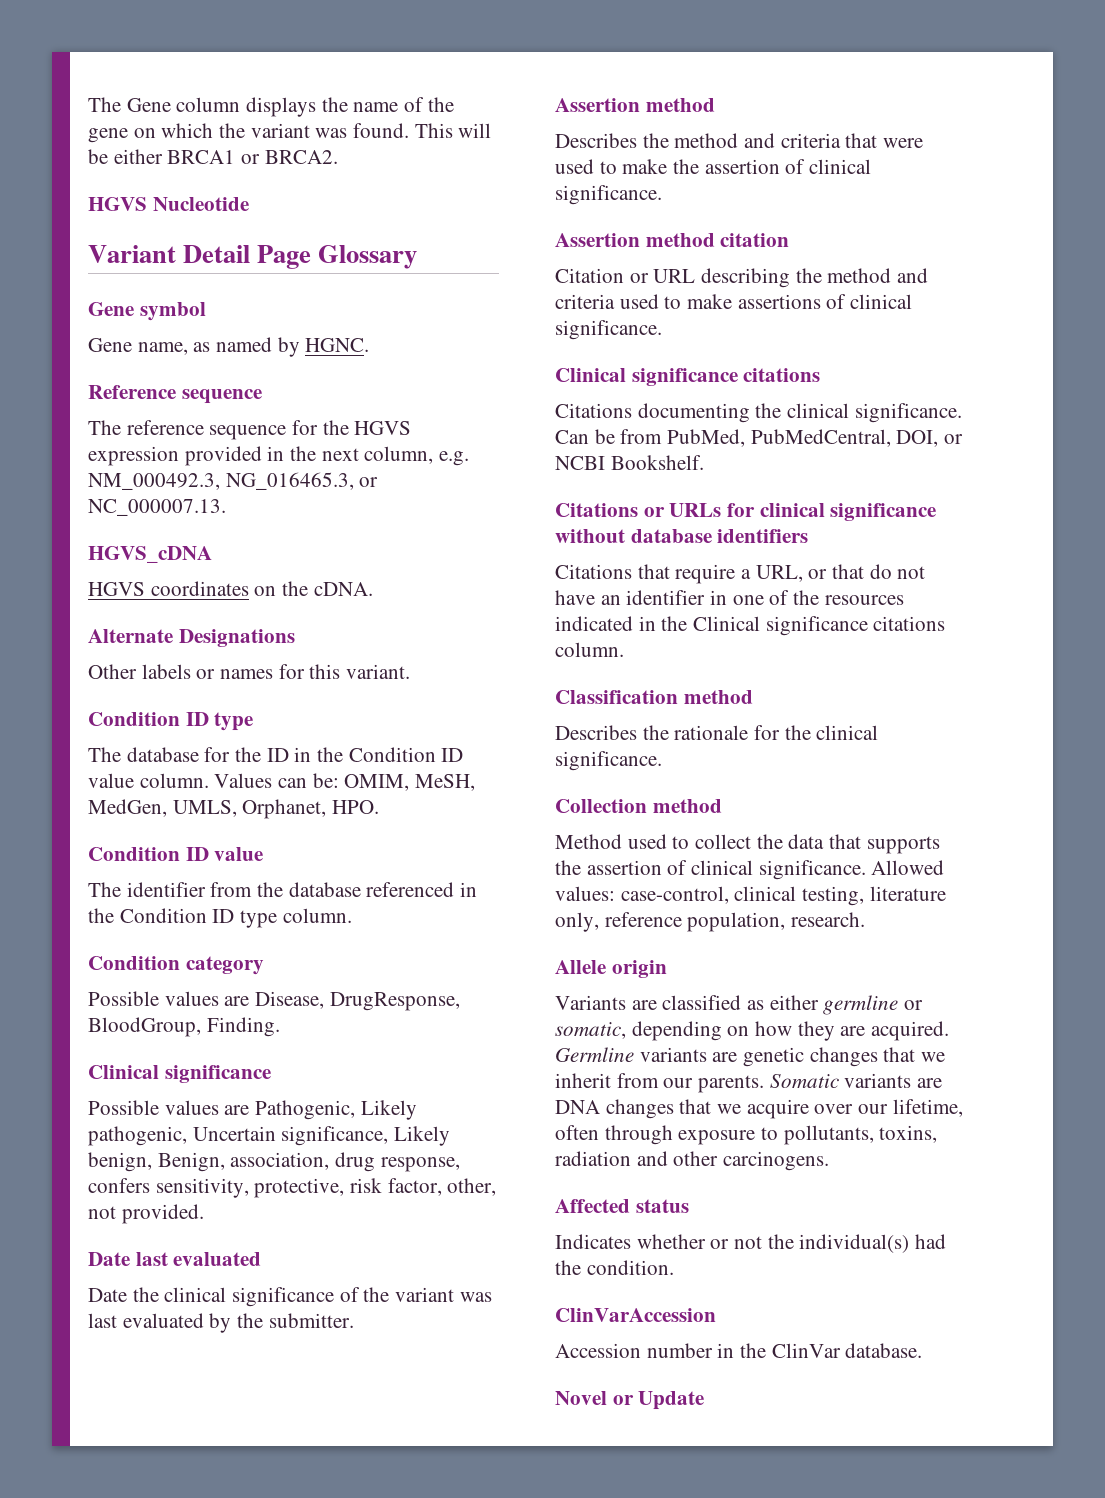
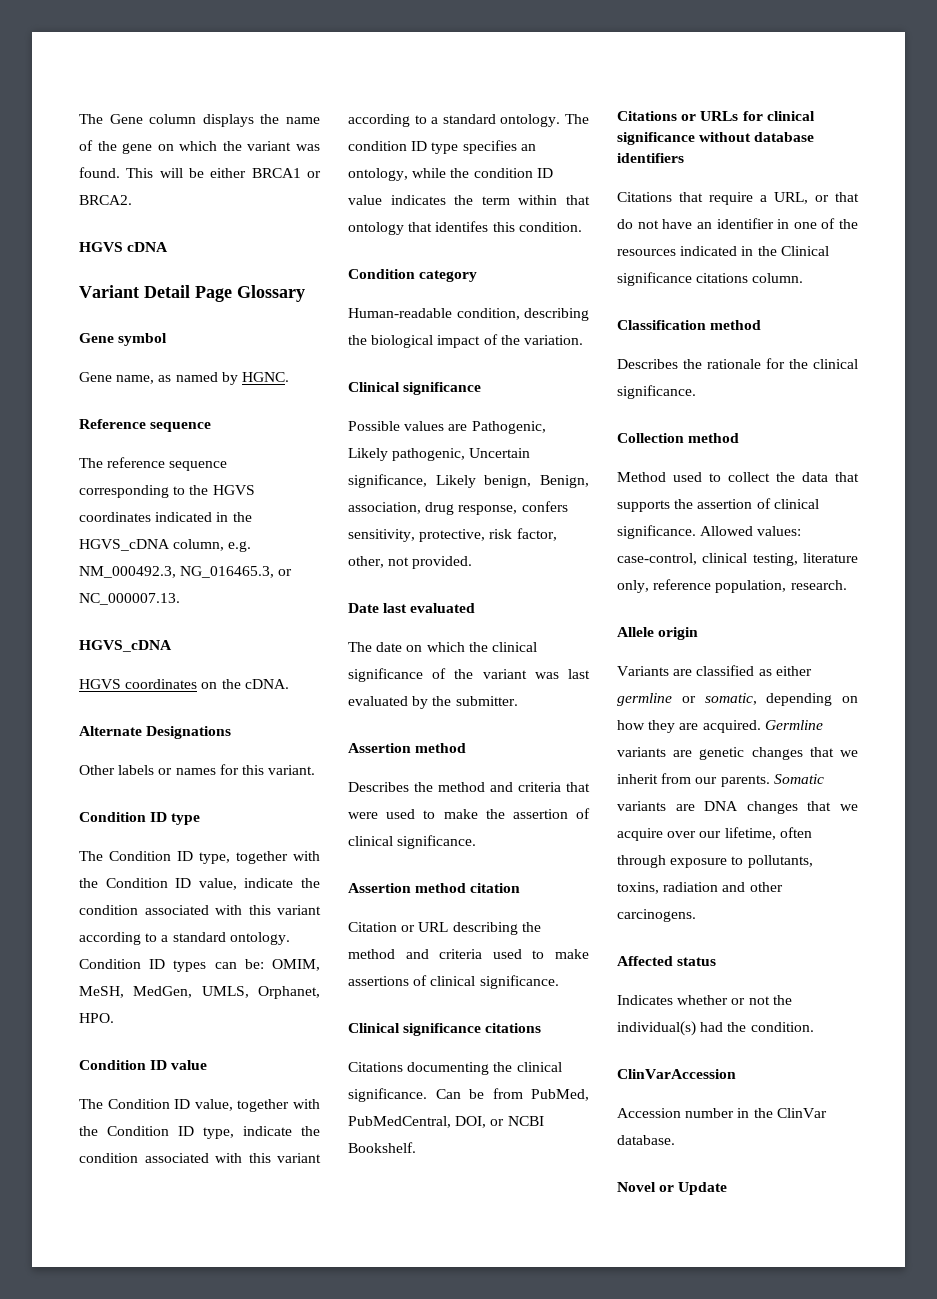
- HGVS Nucleotide
+ HGVS cDNA
- The reference sequence for the HGVS expression provided in the next column, e.g. NM_000492.3, NG_016465.3, or NC_000007.13.
+ The reference sequence corresponding to the HGVS coordinates indicated in the HGVS_cDNA column, e.g. NM_000492.3, NG_016465.3, or NC_000007.13.
- The database for the ID in the Condition ID value column. Values can be: OMIM, MeSH, MedGen, UMLS, Orphanet, HPO.
+ The Condition ID type, together with the Condition ID value, indicate the condition associated with this variant according to a standard ontology. Condition ID types can be: OMIM, MeSH, MedGen, UMLS, Orphanet, HPO.
- The identifier from the database referenced in the Condition ID type column.
+ The Condition ID value, together with the Condition ID type, indicate the condition associated with this variant according to a standard ontology. The condition ID type specifies an ontology, while the condition ID value indicates the term within that ontology that identifes this condition.
  Condition category
- Possible values are Disease, DrugResponse, BloodGroup, Finding.
+ Human-readable condition, describing the biological impact of the variation.
- Date the clinical significance of the variant was last evaluated by the submitter.
+ The date on which the clinical significance of the variant was last evaluated by the submitter.

